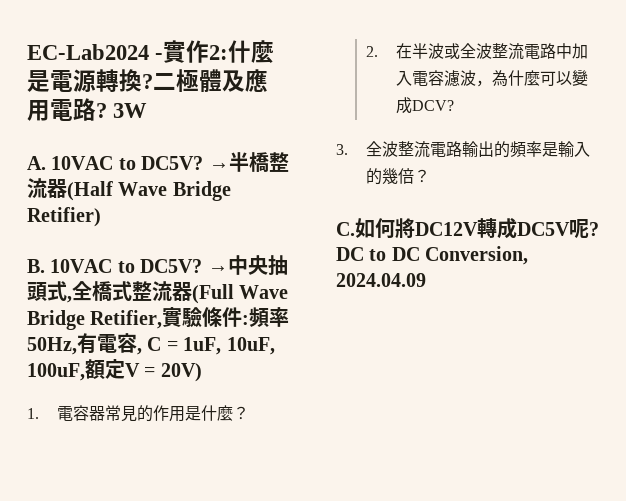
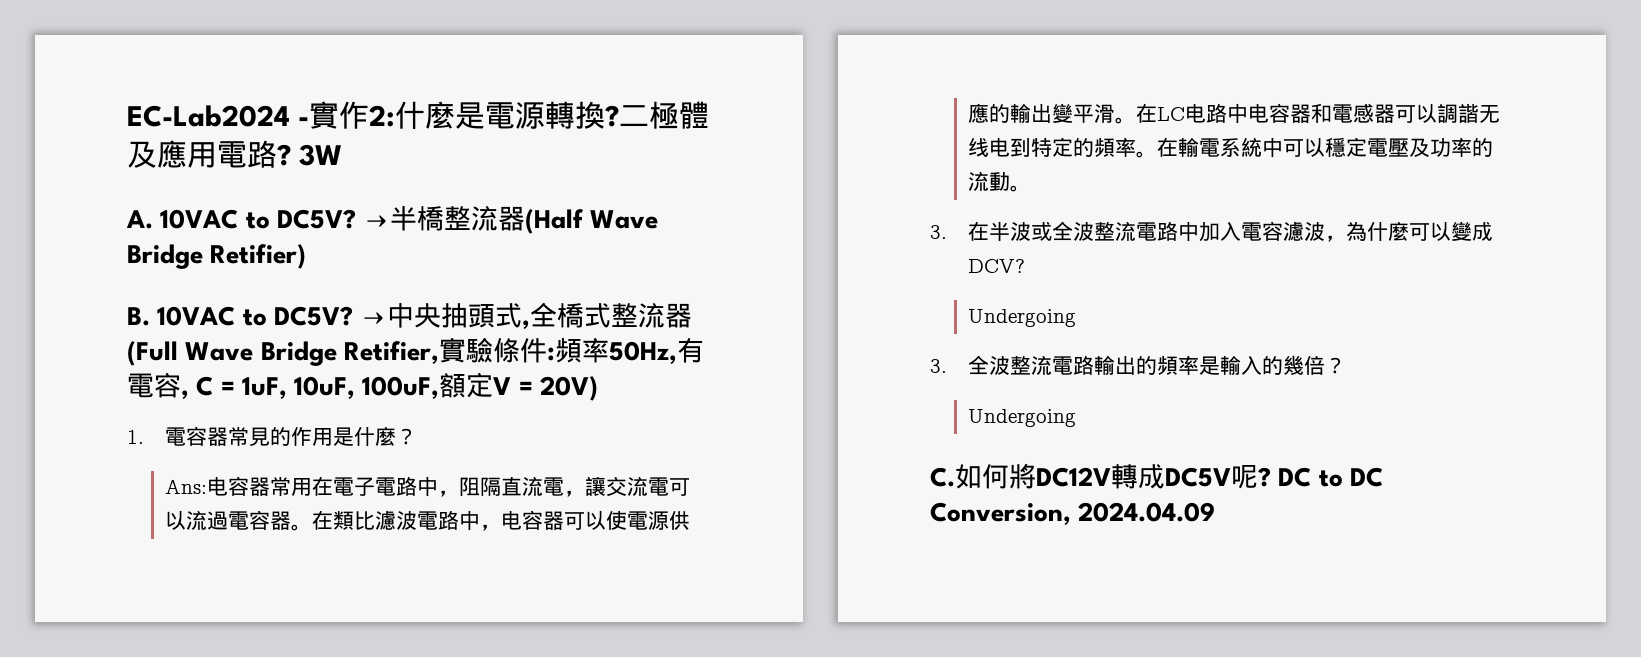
- 2.在半波或全波整流電路中加入電容濾波，為什麼可以變成DCV?
+ Ans:电容器常用在電子電路中，阻隔直流電，讓交流電可以流過電容器。在類比濾波電路中，电容器可以使電源供應的輸出變平滑。在LC电路中电容器和電感器可以調諧无线电到特定的頻率。在輸電系統中可以穩定電壓及功率的流動。
+ 3.在半波或全波整流電路中加入電容濾波，為什麼可以變成DCV?
+ Undergoing
  3.全波整流電路輸出的頻率是輸入的幾倍？
+ Undergoing

